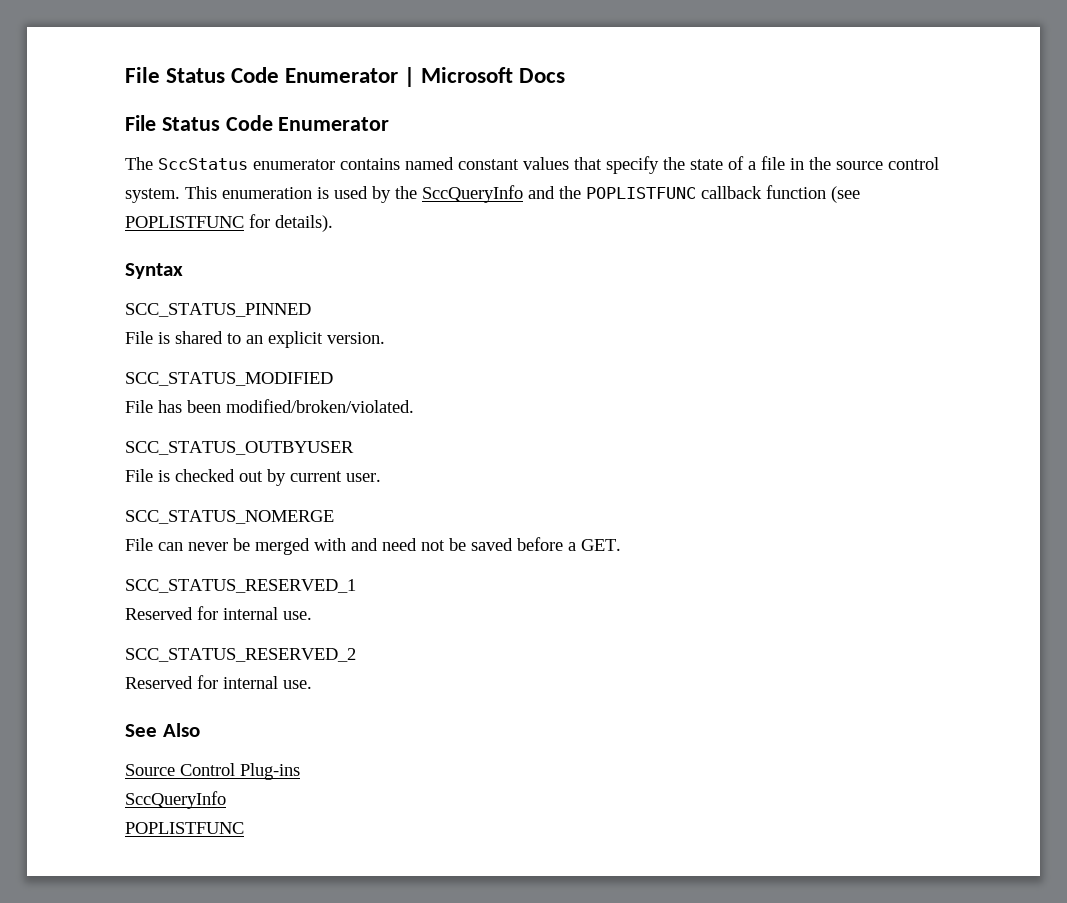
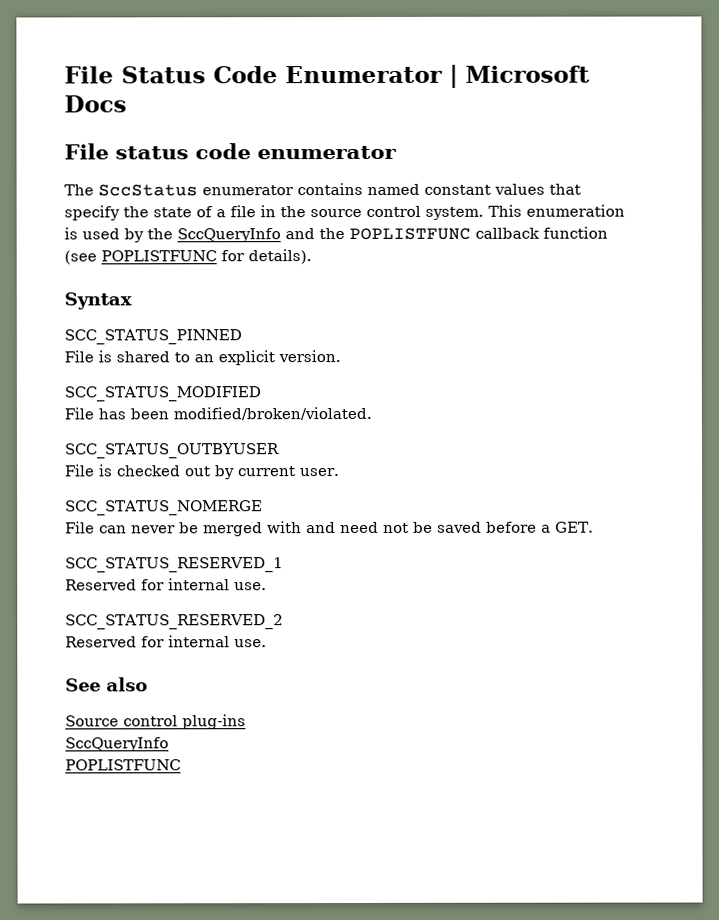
  File Status Code Enumerator | Microsoft Docs
- File Status Code Enumerator
+ File status code enumerator
- See Also
+ See also
- Source Control Plug-ins
+ Source control plug-ins

